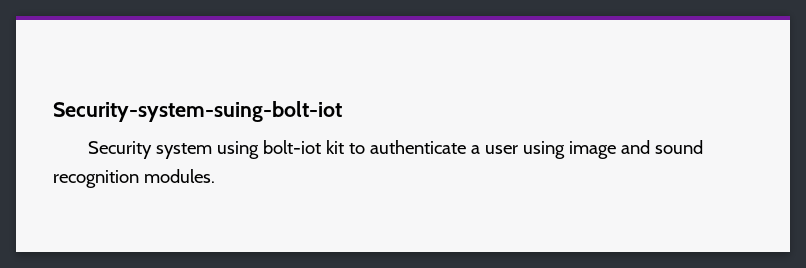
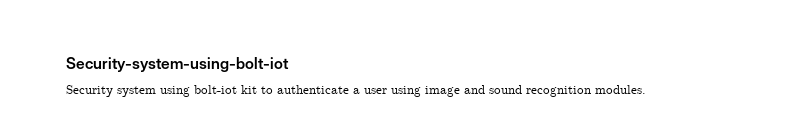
- Security-system-suing-bolt-iot
+ Security-system-using-bolt-iot

